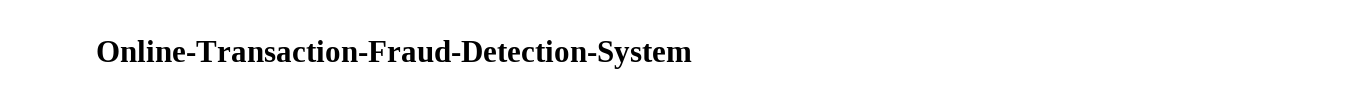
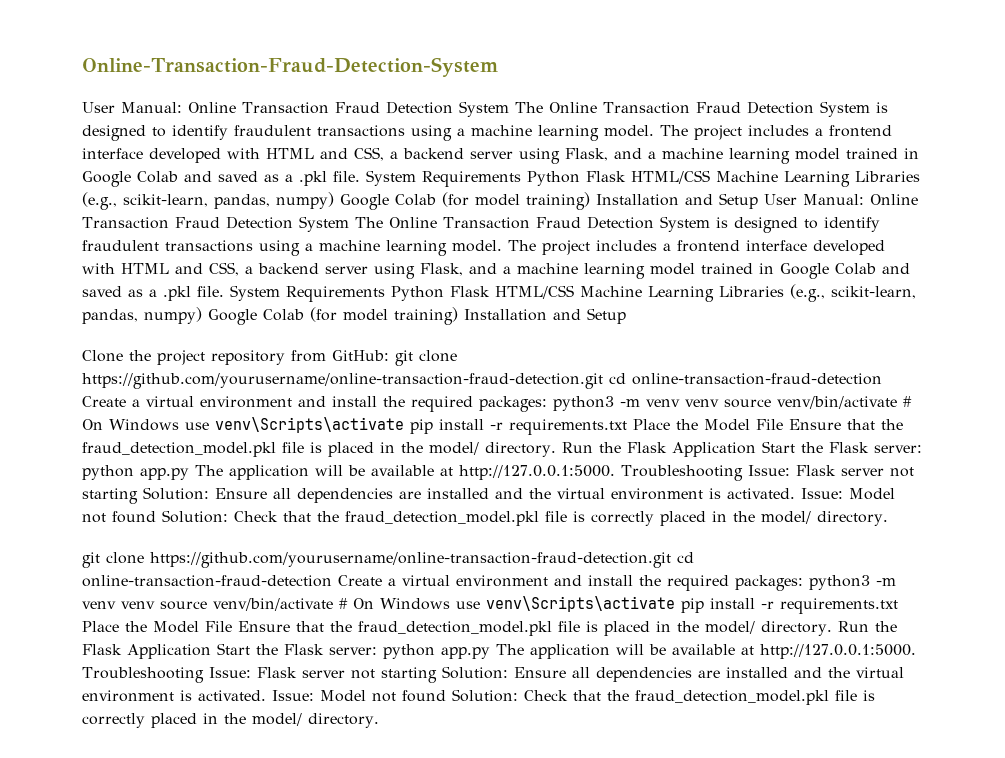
+ User Manual: Online Transaction Fraud Detection System The Online Transaction Fraud Detection System is designed to identify fraudulent transactions using a machine learning model. The project includes a frontend interface developed with HTML and CSS, a backend server using Flask, and a machine learning model trained in Google Colab and saved as a .pkl file. System Requirements Python Flask HTML/CSS Machine Learning Libraries (e.g., scikit-learn, pandas, numpy) Google Colab (for model training) Installation and Setup User Manual: Online Transaction Fraud Detection System The Online Transaction Fraud Detection System is designed to identify fraudulent transactions using a machine learning model. The project includes a frontend interface developed with HTML and CSS, a backend server using Flask, and a machine learning model trained in Google Colab and saved as a .pkl file. System Requirements Python Flask HTML/CSS Machine Learning Libraries (e.g., scikit-learn, pandas, numpy) Google Colab (for model training) Installation and Setup
+ Clone the project repository from GitHub: git clone https://github.com/yourusername/online-transaction-fraud-detection.git cd online-transaction-fraud-detection Create a virtual environment and install the required packages: python3 -m venv venv source venv/bin/activate # On Windows use venv\Scripts\activate pip install -r requirements.txt Place the Model File Ensure that the fraud_detection_model.pkl file is placed in the model/ directory. Run the Flask Application Start the Flask server: python app.py The application will be available at http://127.0.0.1:5000. Troubleshooting Issue: Flask server not starting Solution: Ensure all dependencies are installed and the virtual environment is activated. Issue: Model not found Solution: Check that the fraud_detection_model.pkl file is correctly placed in the model/ directory.
+ git clone https://github.com/yourusername/online-transaction-fraud-detection.git cd online-transaction-fraud-detection Create a virtual environment and install the required packages: python3 -m venv venv source venv/bin/activate # On Windows use venv\Scripts\activate pip install -r requirements.txt Place the Model File Ensure that the fraud_detection_model.pkl file is placed in the model/ directory. Run the Flask Application Start the Flask server: python app.py The application will be available at http://127.0.0.1:5000. Troubleshooting Issue: Flask server not starting Solution: Ensure all dependencies are installed and the virtual environment is activated. Issue: Model not found Solution: Check that the fraud_detection_model.pkl file is correctly placed in the model/ directory.

